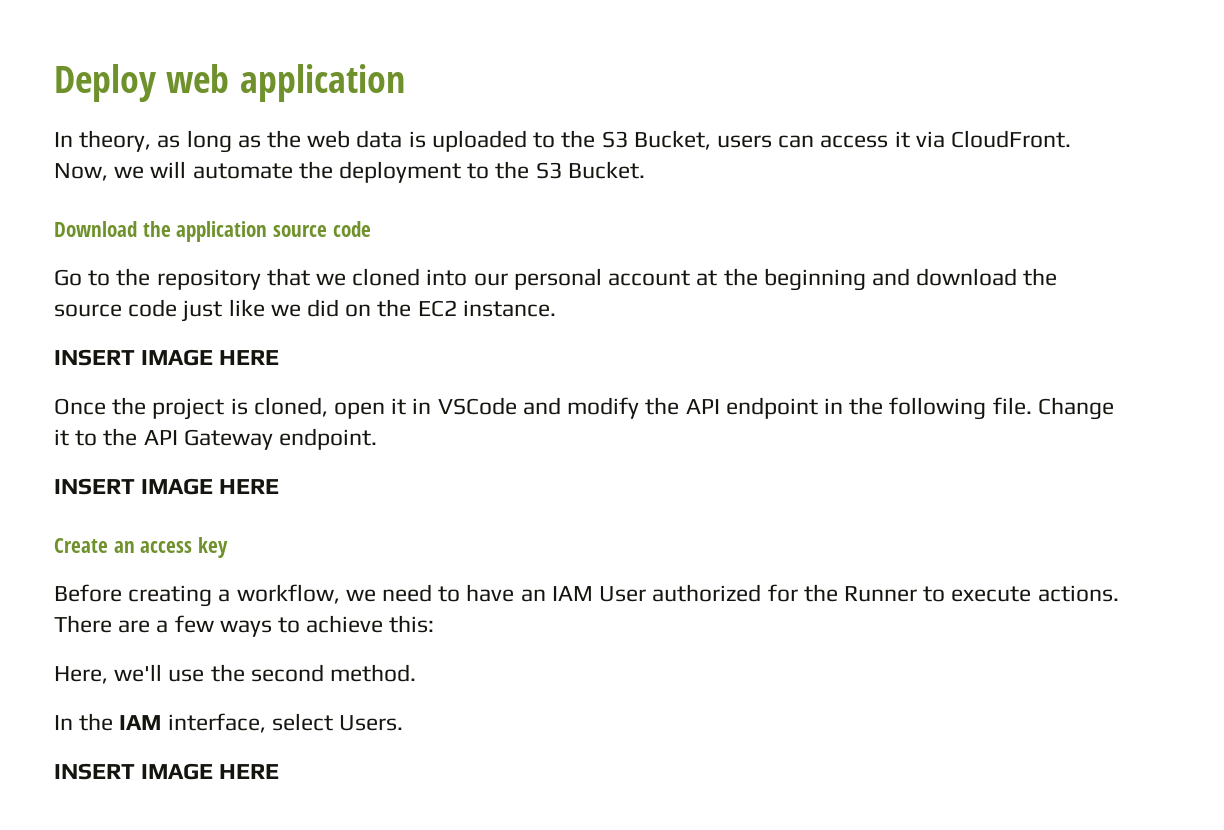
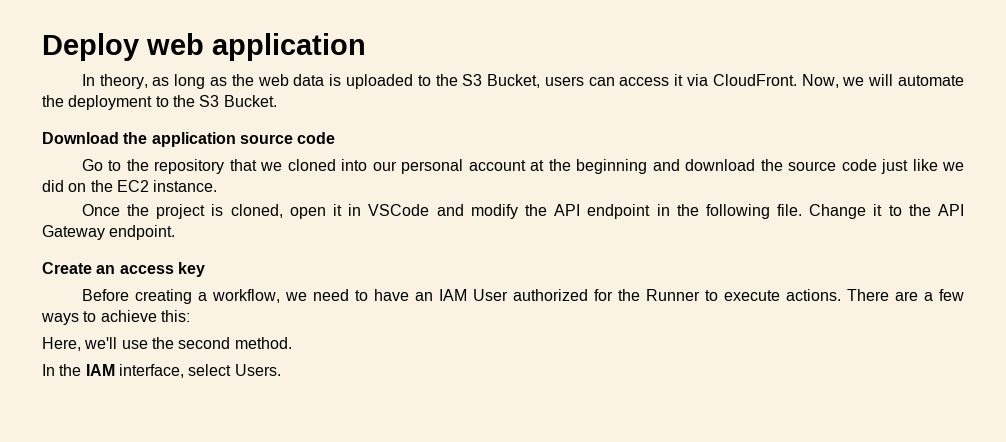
  Go to the repository that we cloned into our personal account at the beginning and download the source code just like we did on the EC2 instance.
- INSERT IMAGE HERE
  Change it to the API Gateway endpoint.
- INSERT IMAGE HERE
  In the IAM interface, select Users.
- INSERT IMAGE HERE

